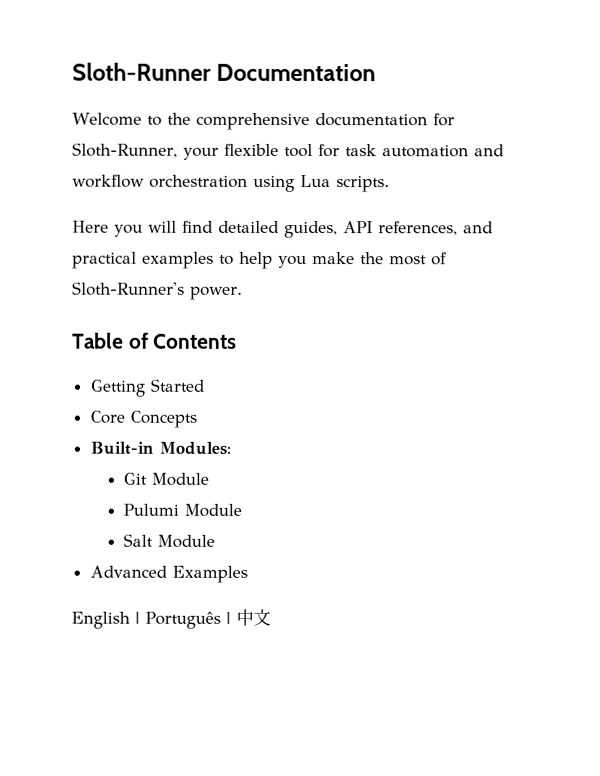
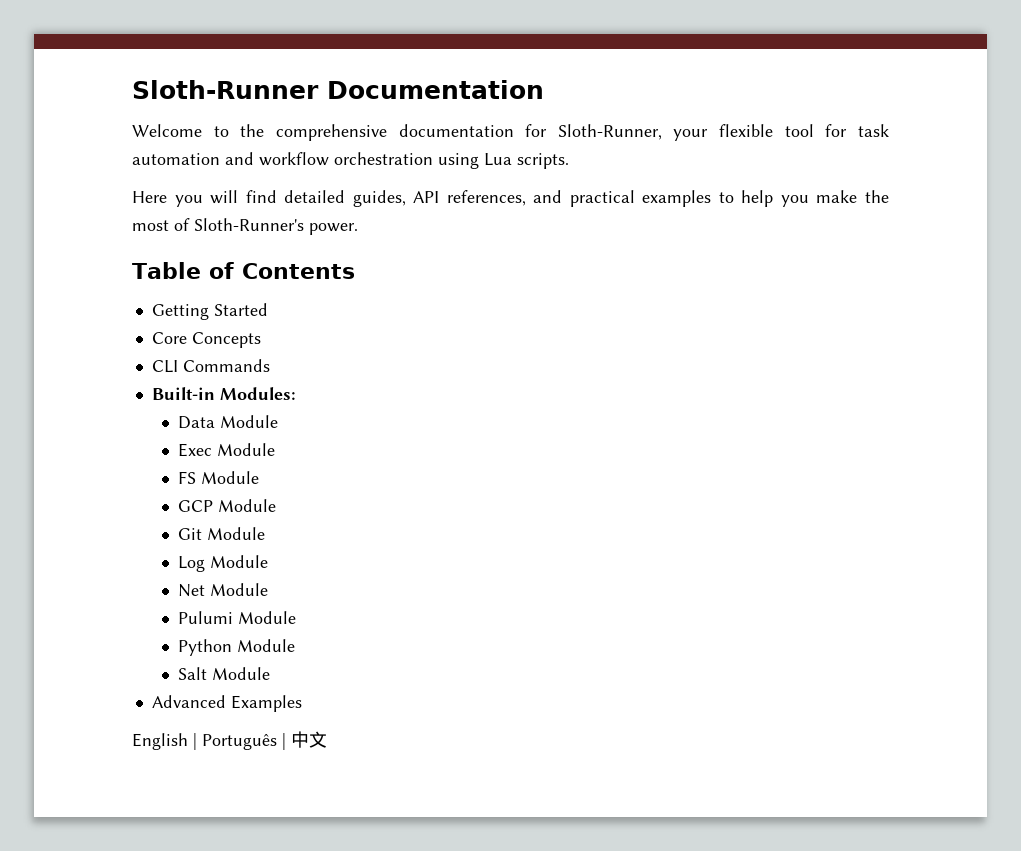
+ CLI Commands
+ Data Module
+ Exec Module
+ FS Module
+ GCP Module
  Git Module
+ Log Module
+ Net Module
+ Python Module

